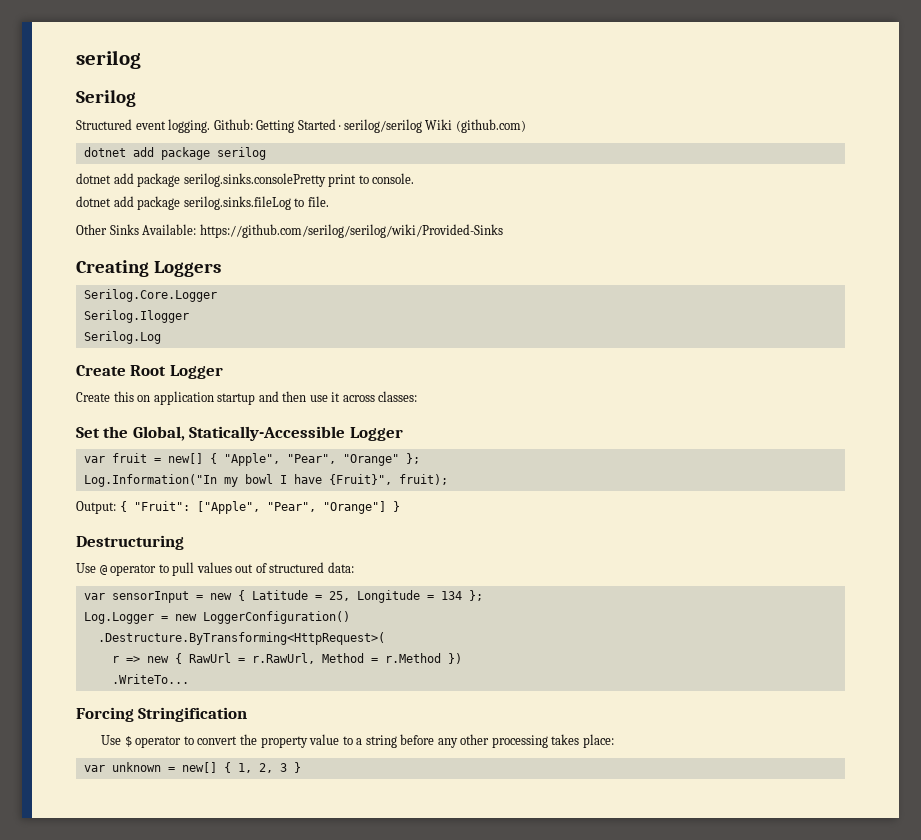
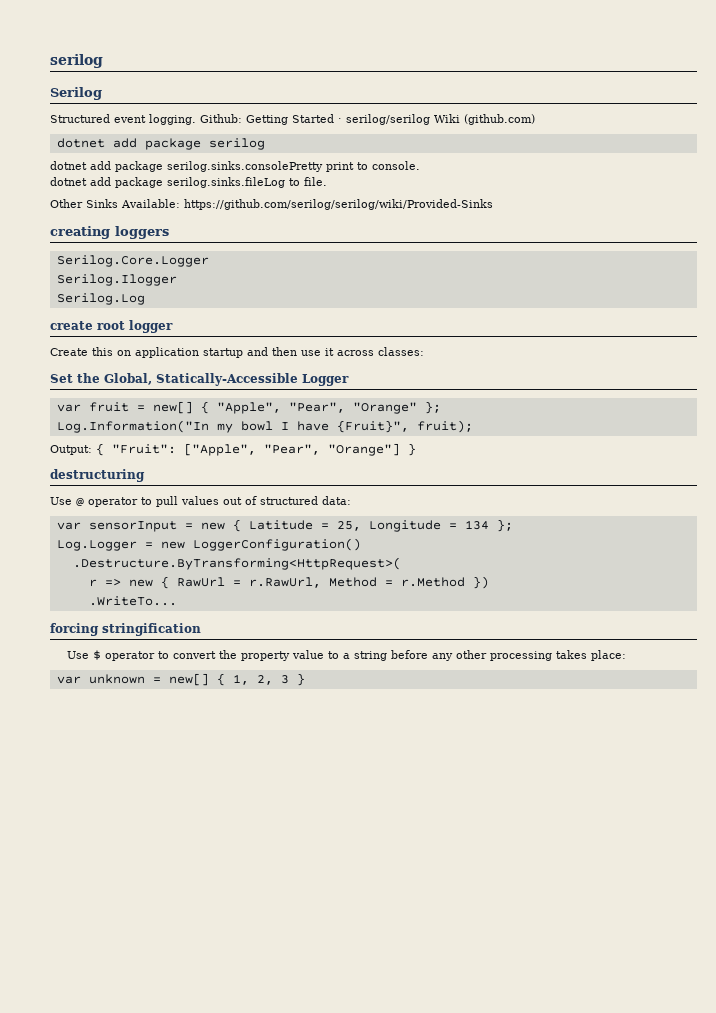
- Creating Loggers
+ creating loggers
- Create Root Logger
+ create root logger
- Destructuring
+ destructuring
- Forcing Stringification
+ forcing stringification

